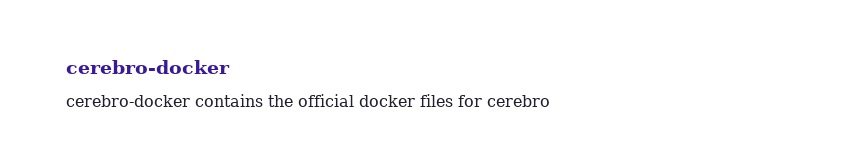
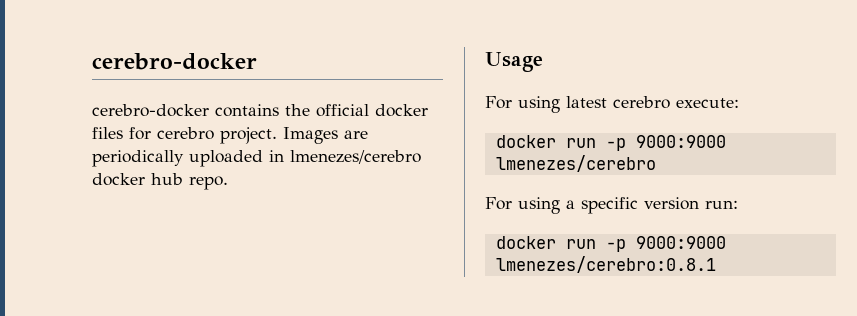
- cerebro-docker contains the official docker files for cerebro
+ cerebro-docker contains the official docker files for cerebro project. Images are periodically uploaded in lmenezes/cerebro docker hub repo.
+ Usage
+ For using latest cerebro execute:
+ docker run -p 9000:9000 lmenezes/cerebro
+ For using a specific version run:
+ docker run -p 9000:9000 lmenezes/cerebro:0.8.1

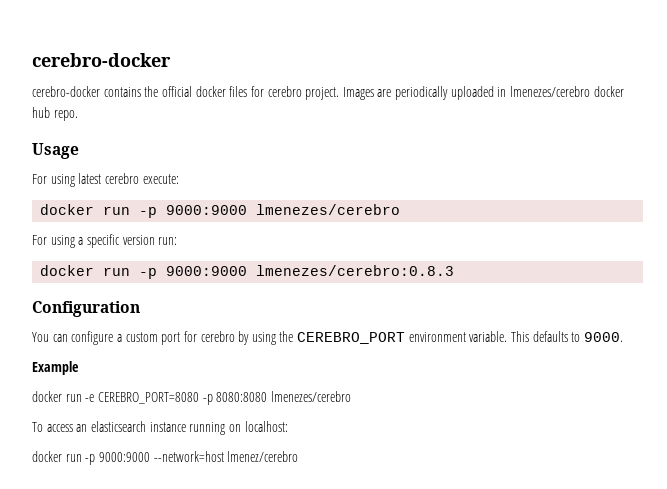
- docker run -p 9000:9000 lmenezes/cerebro:0.8.1
+ docker run -p 9000:9000 lmenezes/cerebro:0.8.3
+ Configuration
+ You can configure a custom port for cerebro by using the CEREBRO_PORT environment variable. This defaults to 9000.
+ Example
+ docker run -e CEREBRO_PORT=8080 -p 8080:8080 lmenezes/cerebro
+ To access an elasticsearch instance running on localhost:
+ docker run -p 9000:9000 --network=host lmenez/cerebro

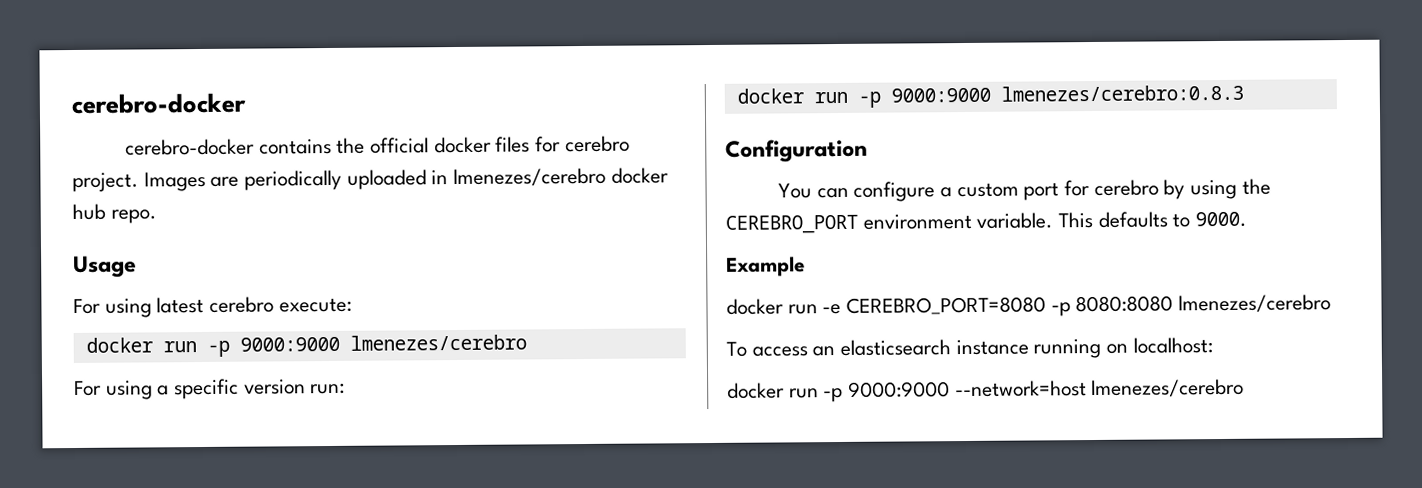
- docker run -p 9000:9000 --network=host lmenez/cerebro
+ docker run -p 9000:9000 --network=host lmenezes/cerebro

